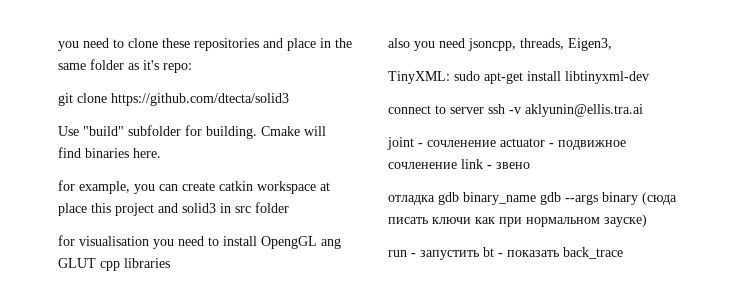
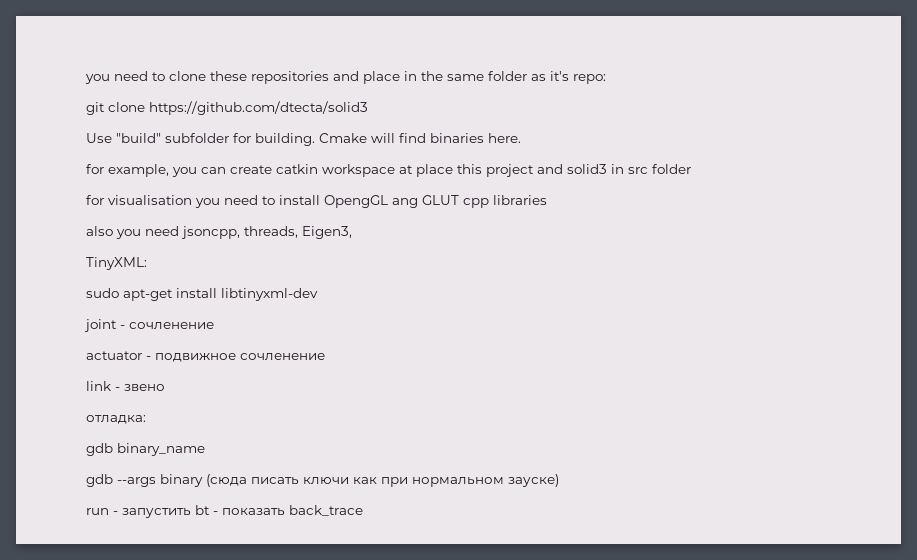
- TinyXML: sudo apt-get install libtinyxml-dev
+ TinyXML:
+ sudo apt-get install libtinyxml-dev
- connect to server ssh -v aklyunin@ellis.tra.ai
- joint - сочленение actuator - подвижное сочленение link - звено
+ joint - сочленение
+ actuator - подвижное сочленение
+ link - звено
- отладка gdb binary_name gdb --args binary (сюда писать ключи как при нормальном зауске)
+ отладка:
+ gdb binary_name
+ gdb --args binary (сюда писать ключи как при нормальном зауске)

